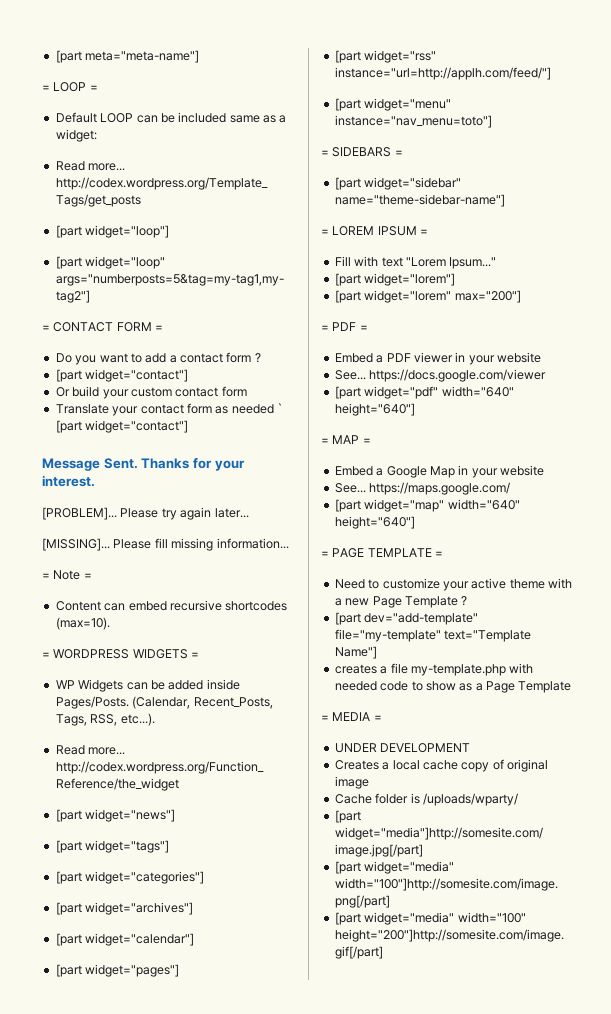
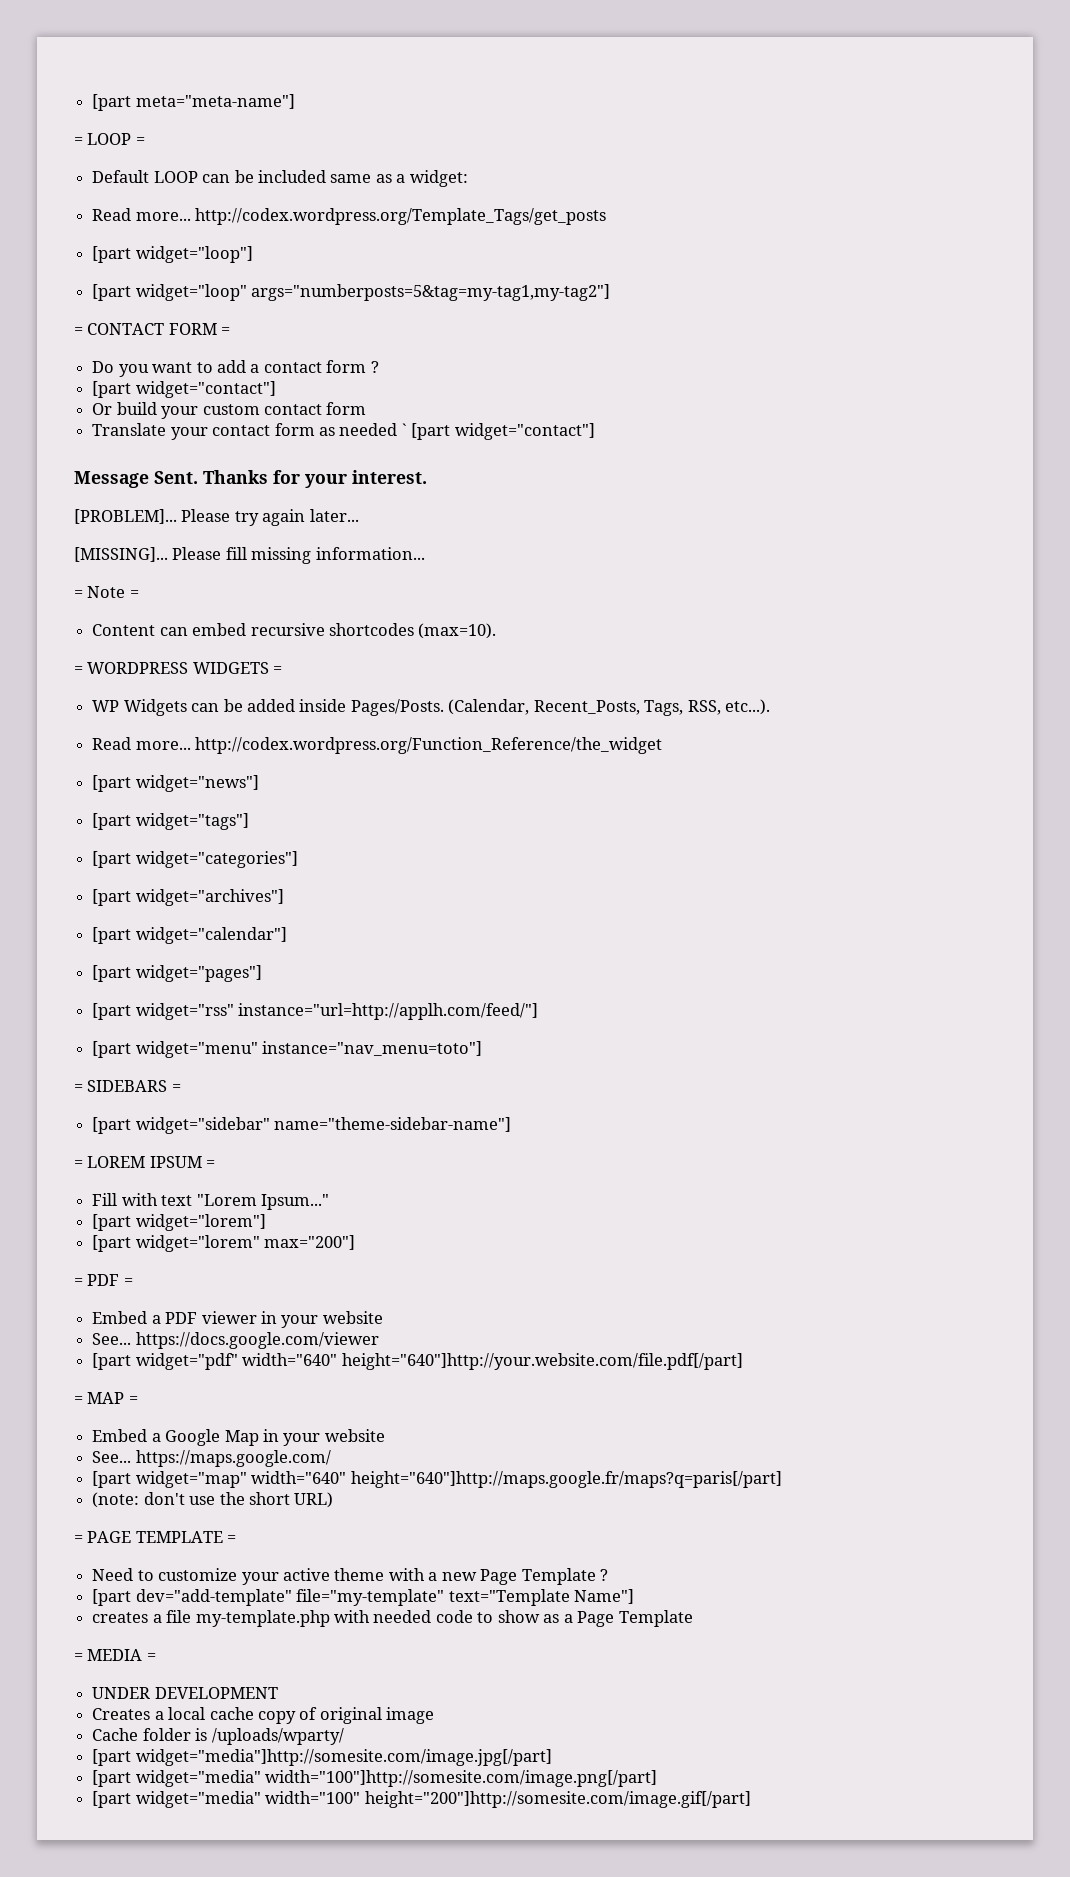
- [part widget="pdf" width="640" height="640"]
+ [part widget="pdf" width="640" height="640"]http://your.website.com/file.pdf[/part]
- [part widget="map" width="640" height="640"]
+ [part widget="map" width="640" height="640"]http://maps.google.fr/maps?q=paris[/part]
+ (note: don't use the short URL)

